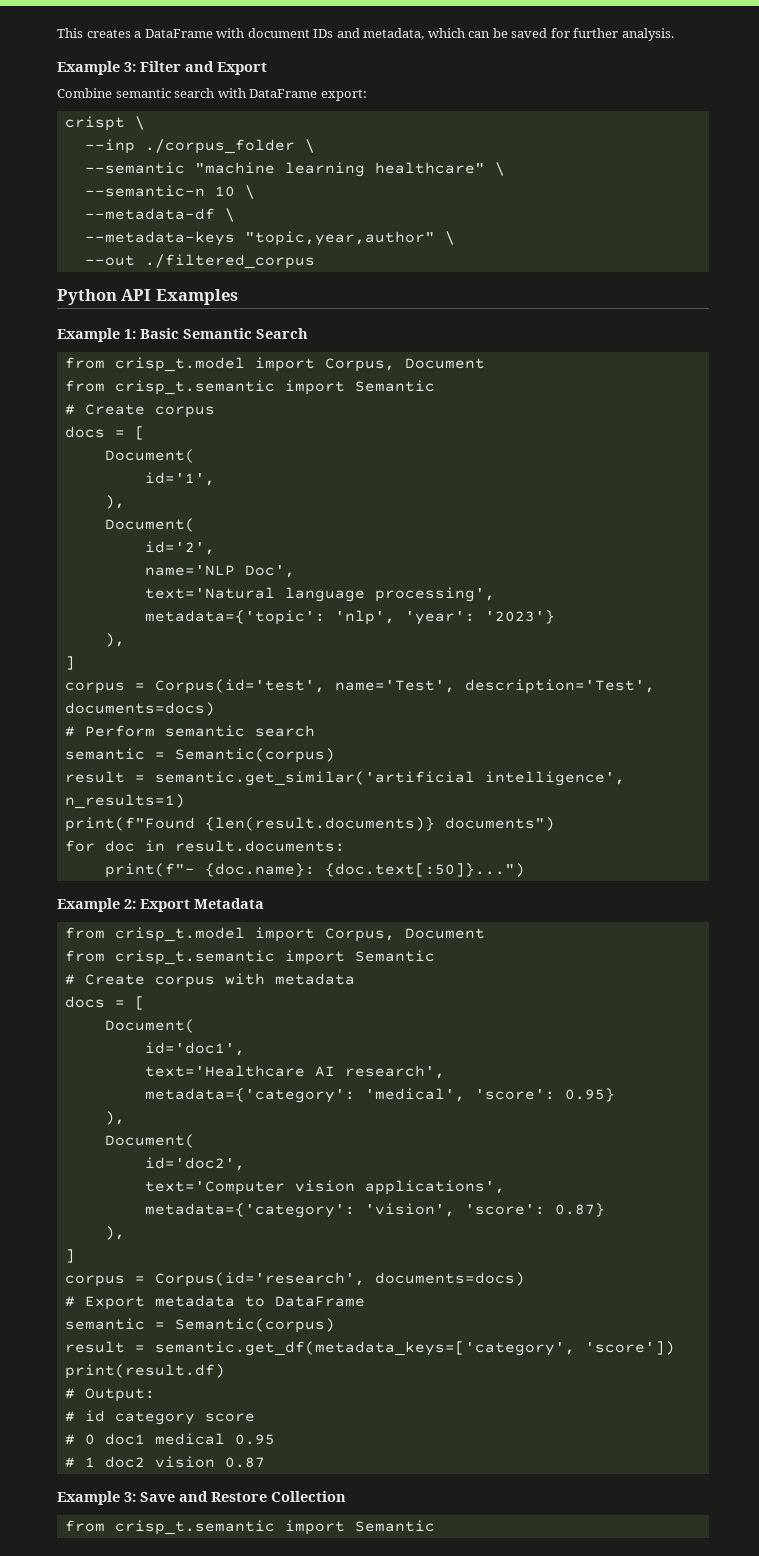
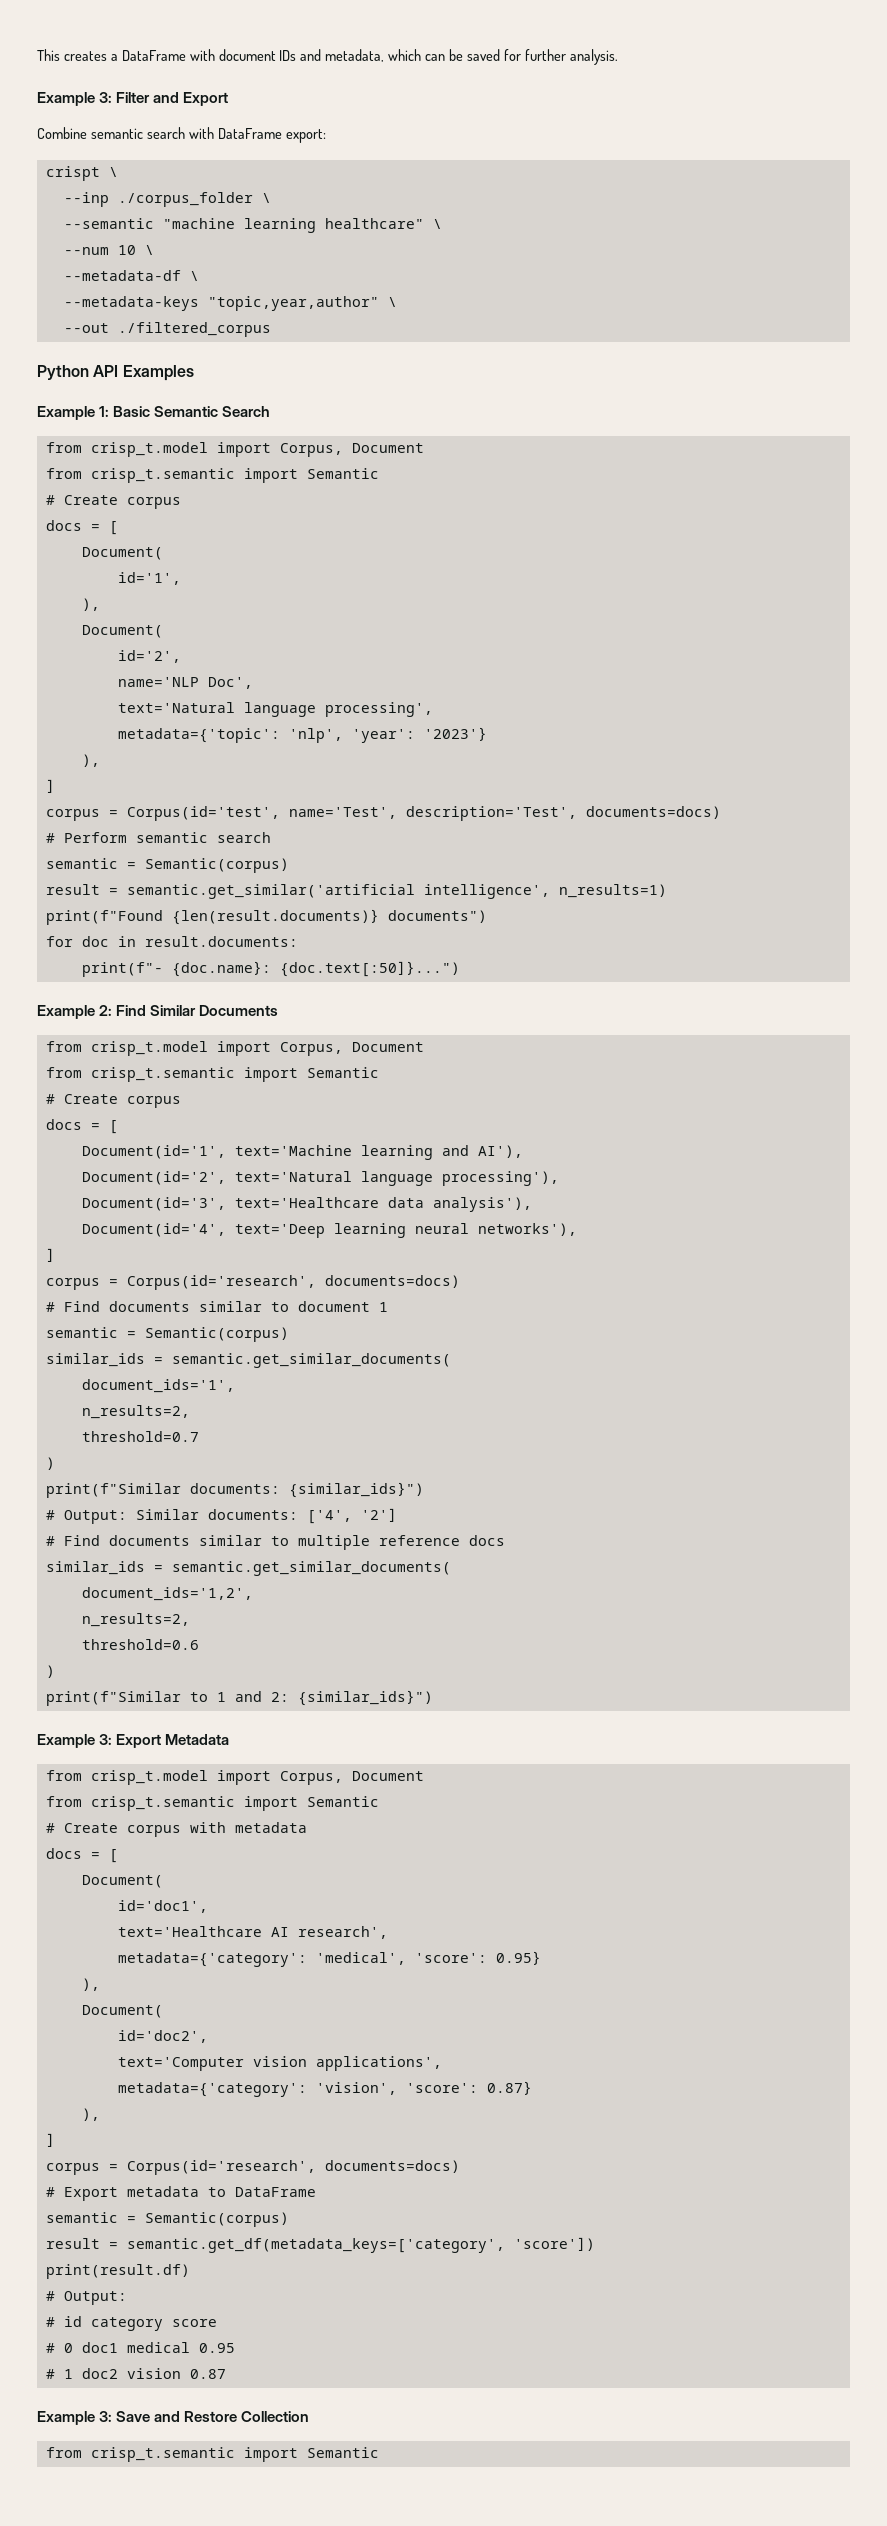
- --semantic-n 10 \
+ --num 10 \
- Example 2: Export Metadata
+ Example 2: Find Similar Documents
+ from crisp_t.model import Corpus, Document
+ from crisp_t.semantic import Semantic
+ # Create corpus
+ docs = [
+ Document(id='1', text='Machine learning and AI'),
+ Document(id='2', text='Natural language processing'),
+ Document(id='3', text='Healthcare data analysis'),
+ Document(id='4', text='Deep learning neural networks'),
+ ]
+ corpus = Corpus(id='research', documents=docs)
+ # Find documents similar to document 1
+ semantic = Semantic(corpus)
+ similar_ids = semantic.get_similar_documents(
+ document_ids='1',
+ n_results=2,
+ threshold=0.7
+ )
+ print(f"Similar documents: {similar_ids}")
+ # Output: Similar documents: ['4', '2']
+ # Find documents similar to multiple reference docs
+ similar_ids = semantic.get_similar_documents(
+ document_ids='1,2',
+ n_results=2,
+ threshold=0.6
+ )
+ print(f"Similar to 1 and 2: {similar_ids}")
+ Example 3: Export Metadata

